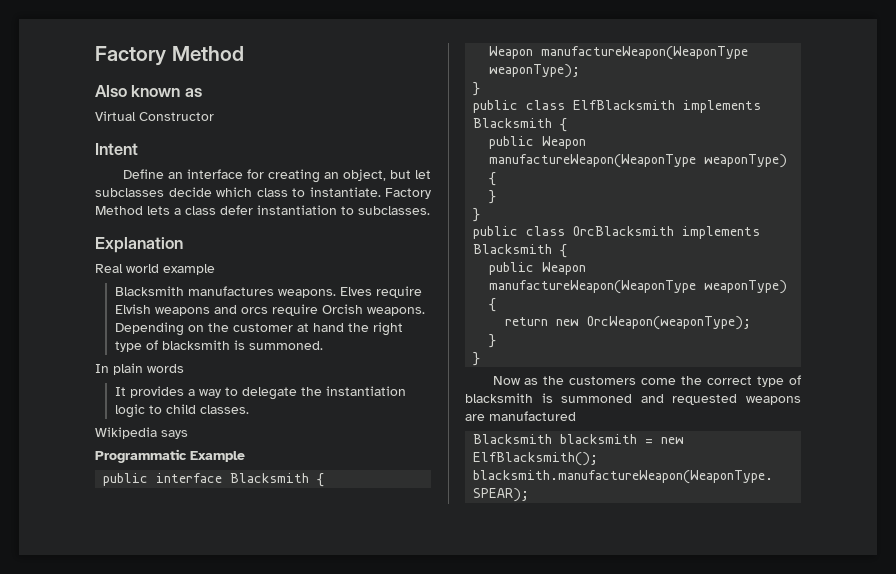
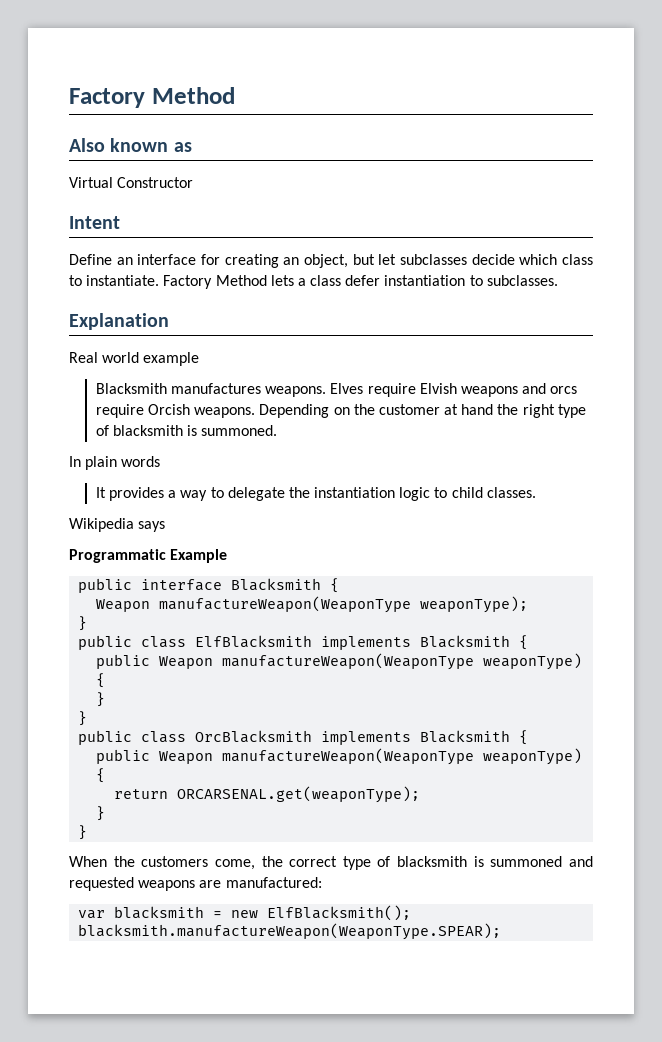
- return new OrcWeapon(weaponType);
+ return ORCARSENAL.get(weaponType);
  }
  }
- Now as the customers come the correct type of blacksmith is summoned and requested weapons are manufactured
- Blacksmith blacksmith = new ElfBlacksmith();
+ When the customers come, the correct type of blacksmith is summoned and requested weapons are manufactured:
+ var blacksmith = new ElfBlacksmith();

